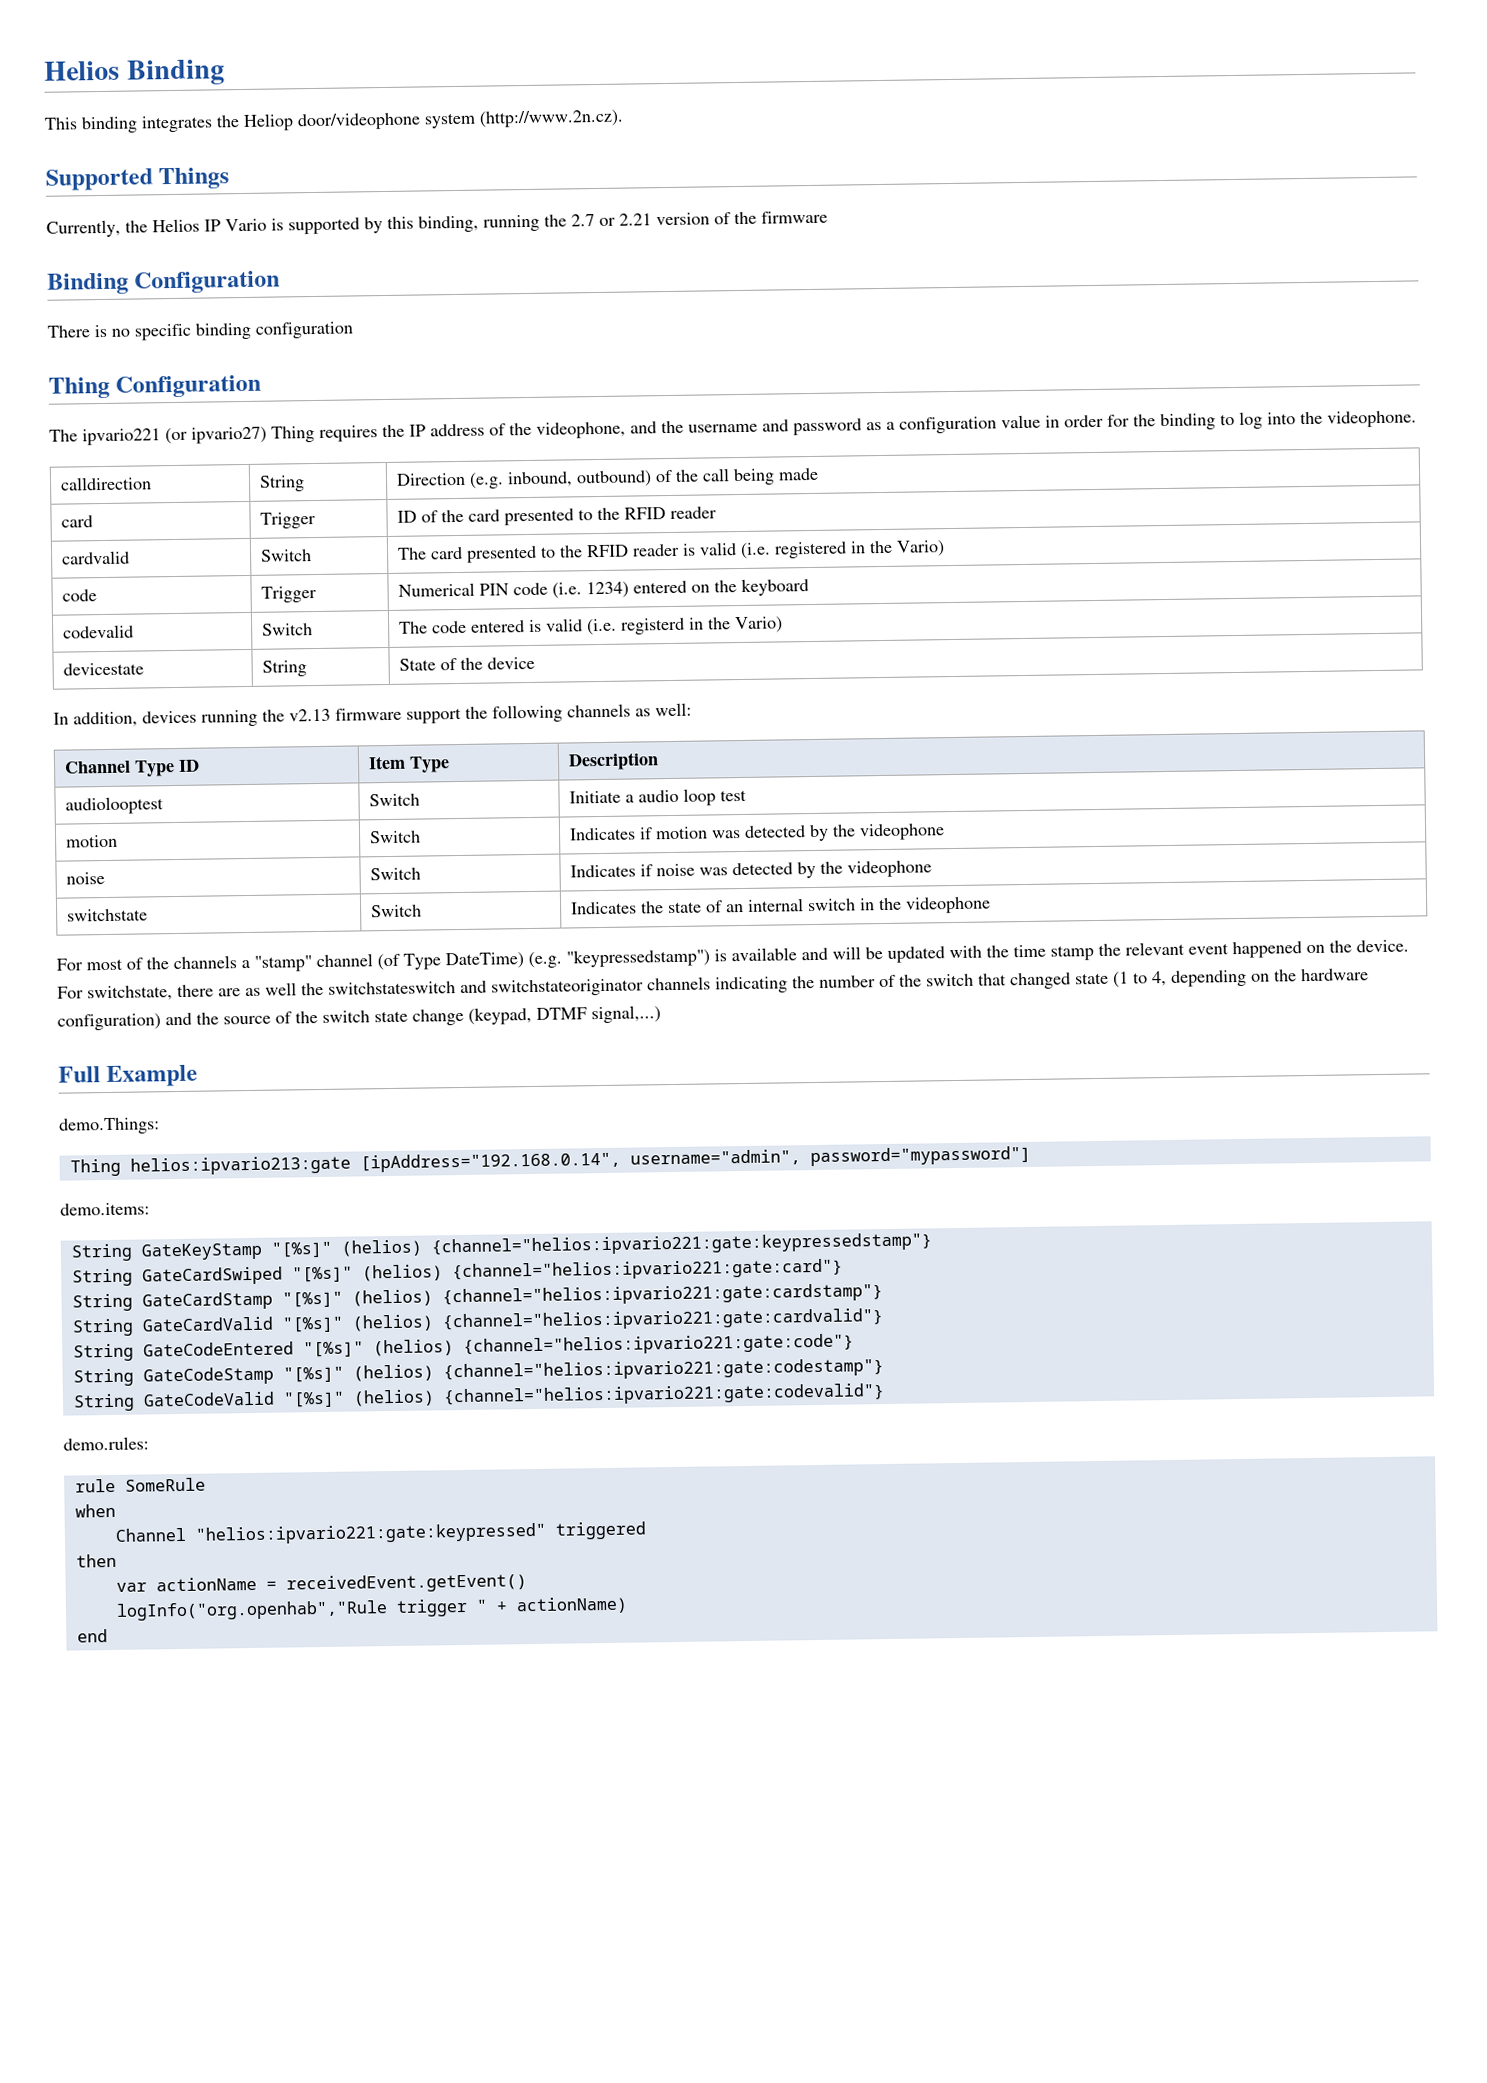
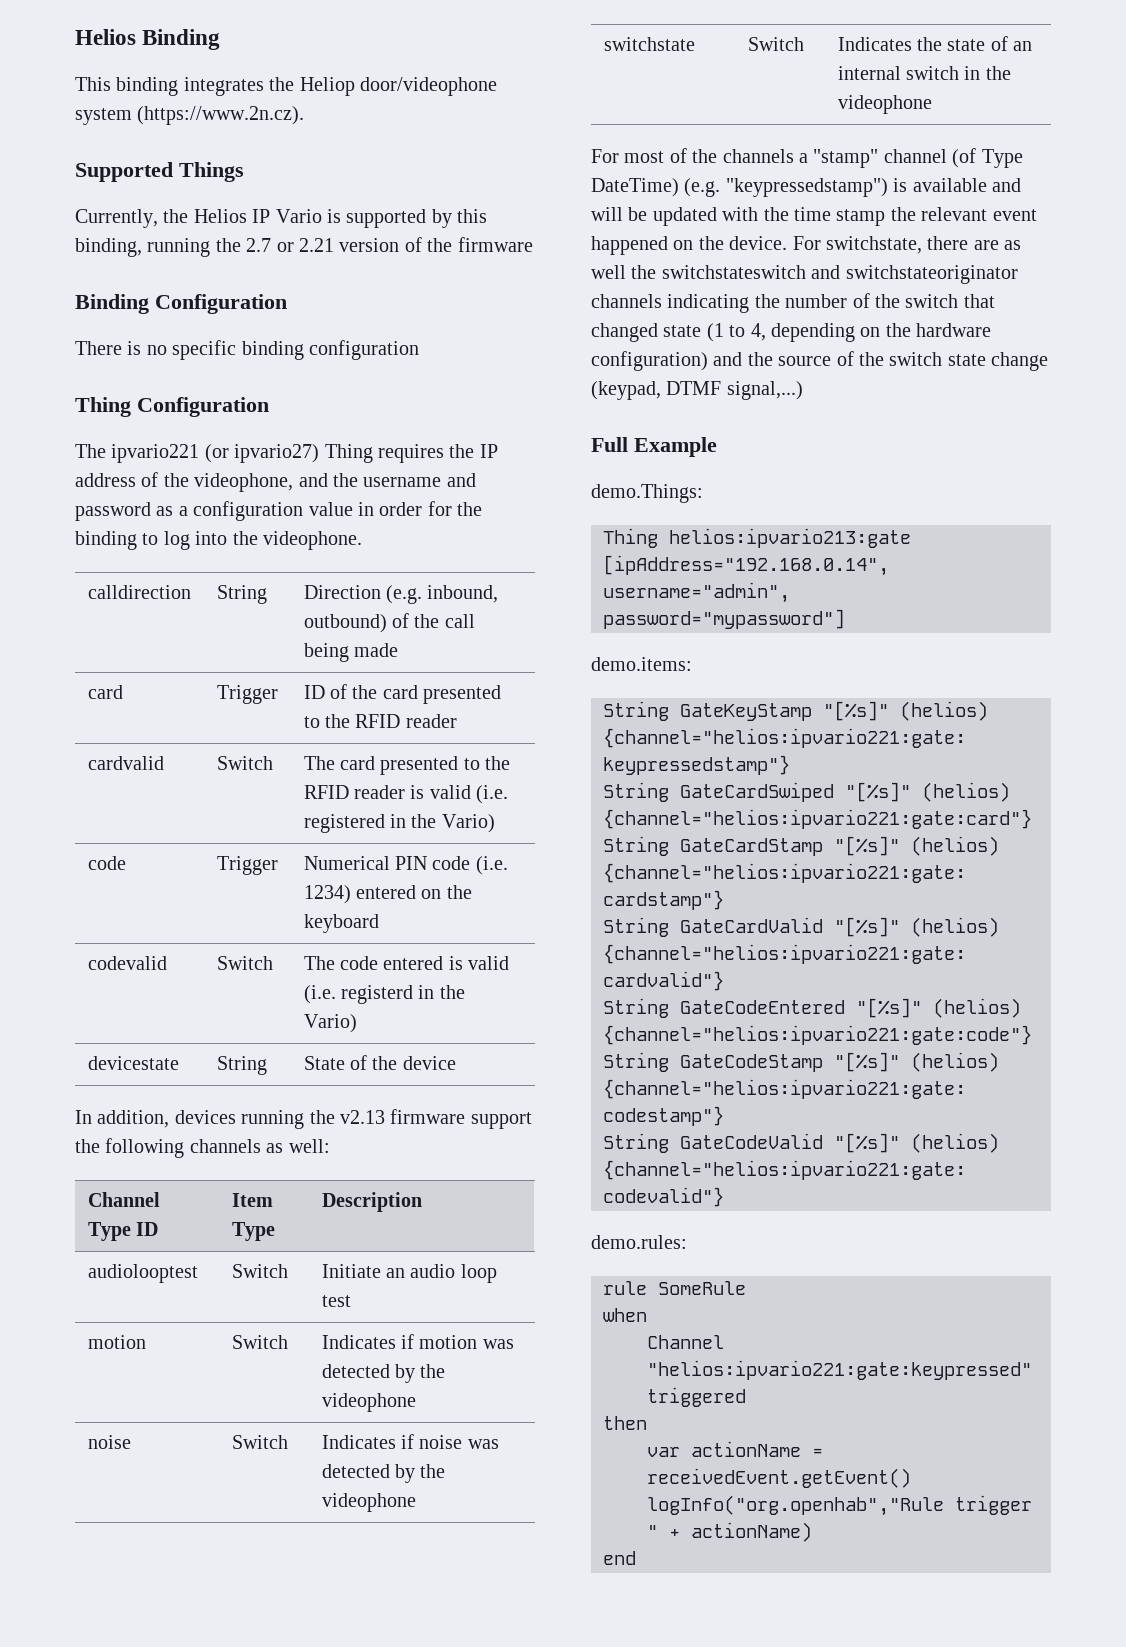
- This binding integrates the Heliop door/videophone system (http://www.2n.cz).
+ This binding integrates the Heliop door/videophone system (https://www.2n.cz).
- audiolooptest | Switch | Initiate a audio loop test
+ audiolooptest | Switch | Initiate an audio loop test

